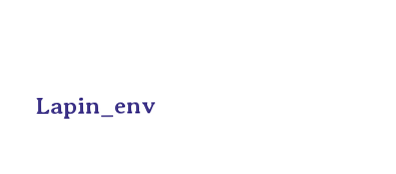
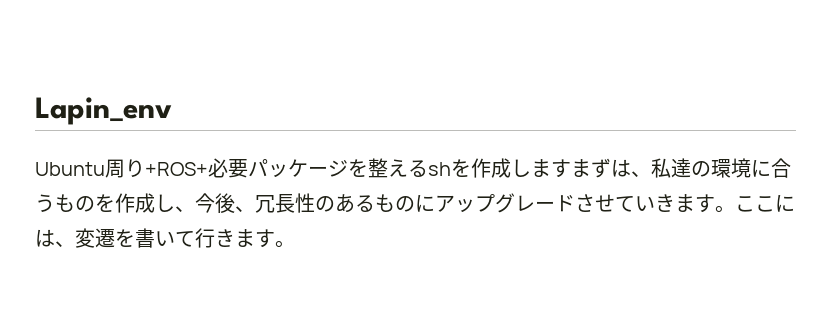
+ Ubuntu周り+ROS+必要パッケージを整えるshを作成しますまずは、私達の環境に合うものを作成し、今後、冗長性のあるものにアップグレードさせていきます。ここには、変遷を書いて行きます。

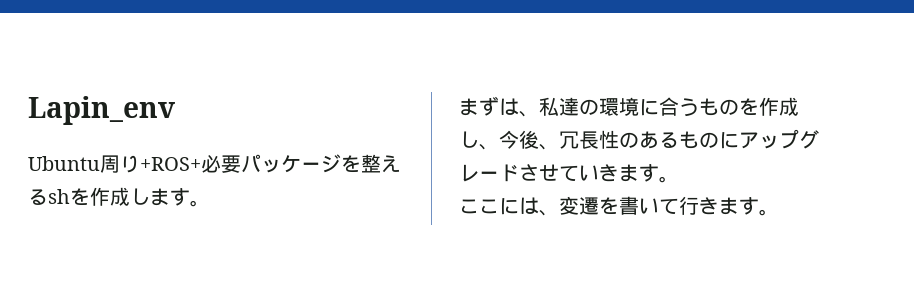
- Ubuntu周り+ROS+必要パッケージを整えるshを作成しますまずは、私達の環境に合うものを作成し、今後、冗長性のあるものにアップグレードさせていきます。ここには、変遷を書いて行きます。
+ Ubuntu周り+ROS+必要パッケージを整えるshを作成します。
+ まずは、私達の環境に合うものを作成し、今後、冗長性のあるものにアップグレードさせていきます。
+ ここには、変遷を書いて行きます。

